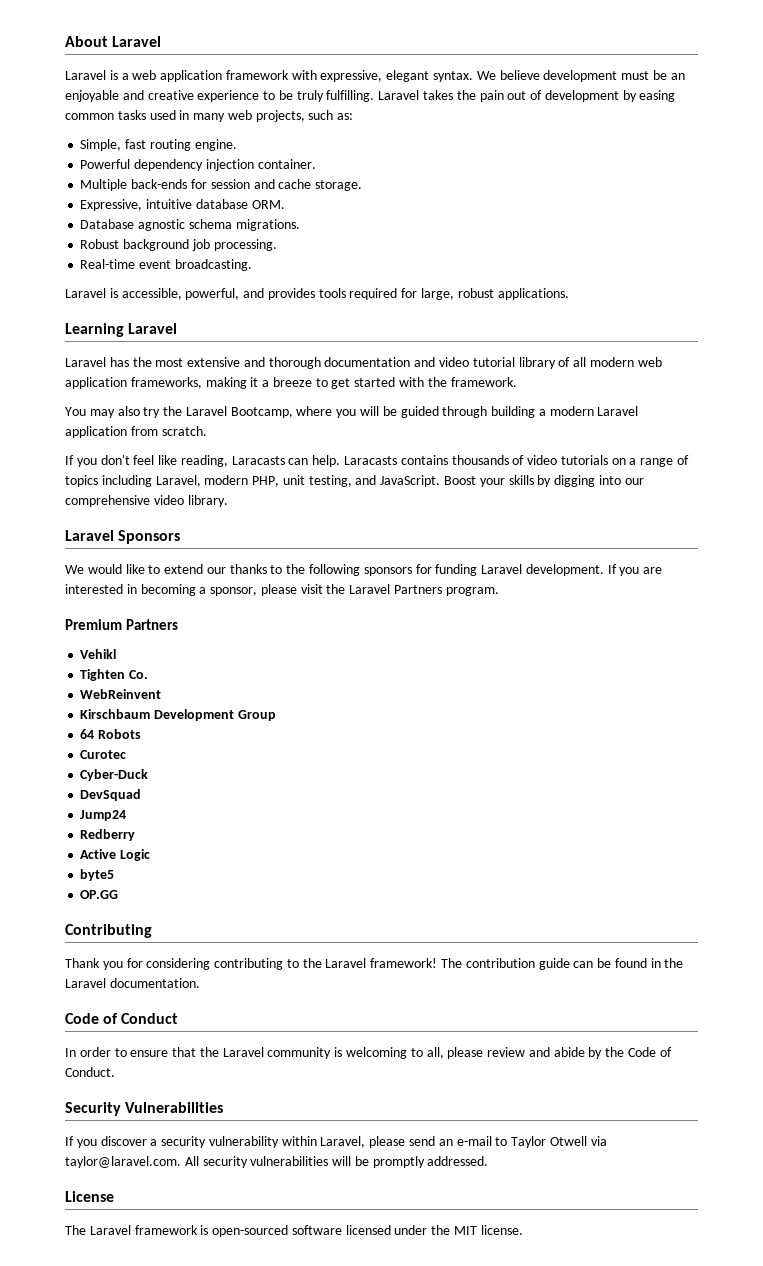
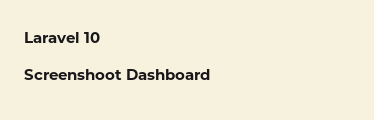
- About Laravel
- Laravel is a web application framework with expressive, elegant syntax. We believe development must be an enjoyable and creative experience to be truly fulfilling. Laravel takes the pain out of development by easing common tasks used in many web projects, such as:
- Simple, fast routing engine.
- Powerful dependency injection container.
- Multiple back-ends for session and cache storage.
- Expressive, intuitive database ORM.
- Database agnostic schema migrations.
- Robust background job processing.
- Real-time event broadcasting.
- Laravel is accessible, powerful, and provides tools required for large, robust applications.
- Learning Laravel
- Laravel has the most extensive and thorough documentation and video tutorial library of all modern web application frameworks, making it a breeze to get started with the framework.
- You may also try the Laravel Bootcamp, where you will be guided through building a modern Laravel application from scratch.
- If you don't feel like reading, Laracasts can help. Laracasts contains thousands of video tutorials on a range of topics including Laravel, modern PHP, unit testing, and JavaScript. Boost your skills by digging into our comprehensive video library.
- Laravel Sponsors
- We would like to extend our thanks to the following sponsors for funding Laravel development. If you are interested in becoming a sponsor, please visit the Laravel Partners program.
- Premium Partners
- Vehikl
- Tighten Co.
- WebReinvent
- Kirschbaum Development Group
- 64 Robots
- Curotec
- Cyber-Duck
- DevSquad
- Jump24
- Redberry
- Active Logic
- byte5
- OP.GG
- Contributing
- Thank you for considering contributing to the Laravel framework! The contribution guide can be found in the Laravel documentation.
- Code of Conduct
- In order to ensure that the Laravel community is welcoming to all, please review and abide by the Code of Conduct.
- Security Vulnerabilities
- If you discover a security vulnerability within Laravel, please send an e-mail to Taylor Otwell via taylor@laravel.com. All security vulnerabilities will be promptly addressed.
- License
- The Laravel framework is open-sourced software licensed under the MIT license.
+ Laravel 10
+ Screenshoot Dashboard

